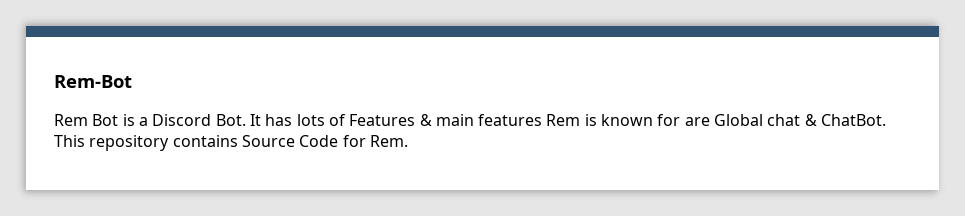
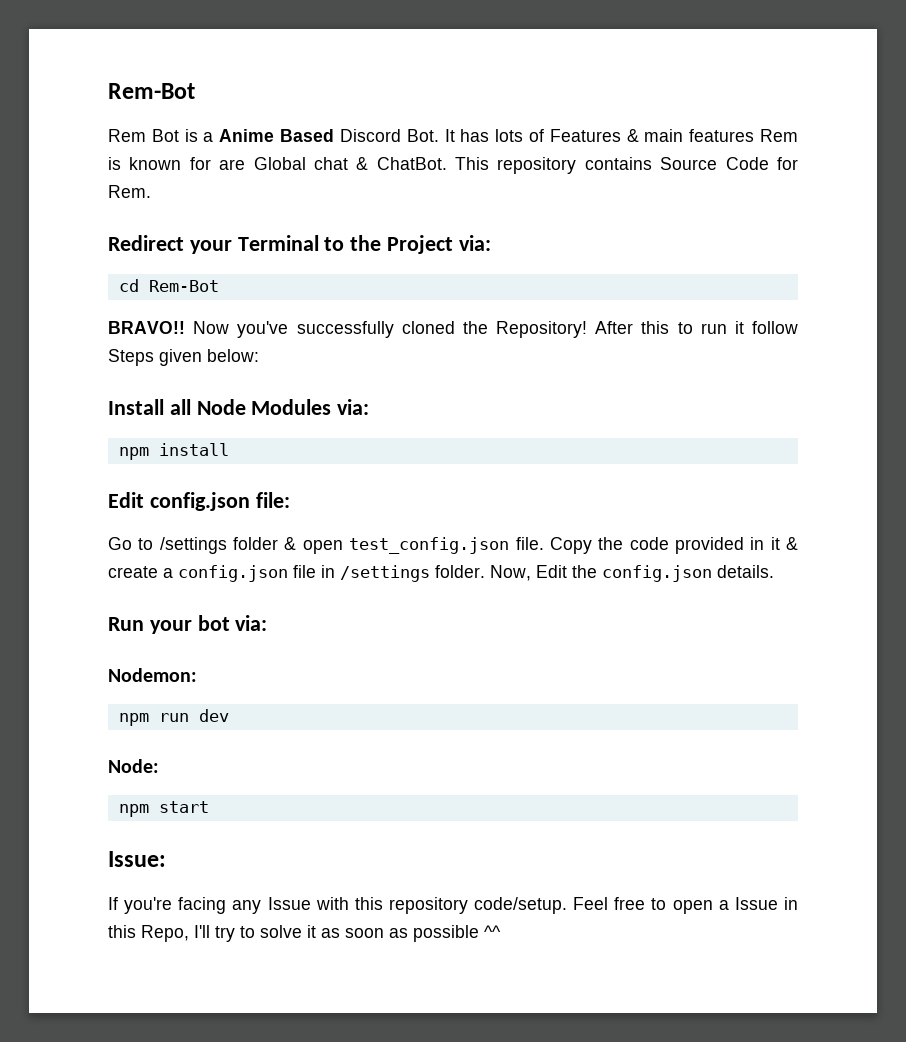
- Rem Bot is a Discord Bot. It has lots of Features & main features Rem is known for are Global chat & ChatBot.
+ Rem Bot is a Anime Based Discord Bot. It has lots of Features & main features Rem is known for are Global chat & ChatBot.
+ Redirect your Terminal to the Project via:
+ cd Rem-Bot
+ BRAVO!! Now you've successfully cloned the Repository! After this to run it follow Steps given below:
+ Install all Node Modules via:
+ npm install
+ Edit config.json file:
+ Go to /settings folder & open test_config.json file. Copy the code provided in it & create a config.json file in /settings folder. Now, Edit the config.json details.
+ Run your bot via:
+ Nodemon:
+ npm run dev
+ Node:
+ npm start
+ Issue:
+ If you're facing any Issue with this repository code/setup. Feel free to open a Issue in this Repo, I'll try to solve it as soon as possible ^^

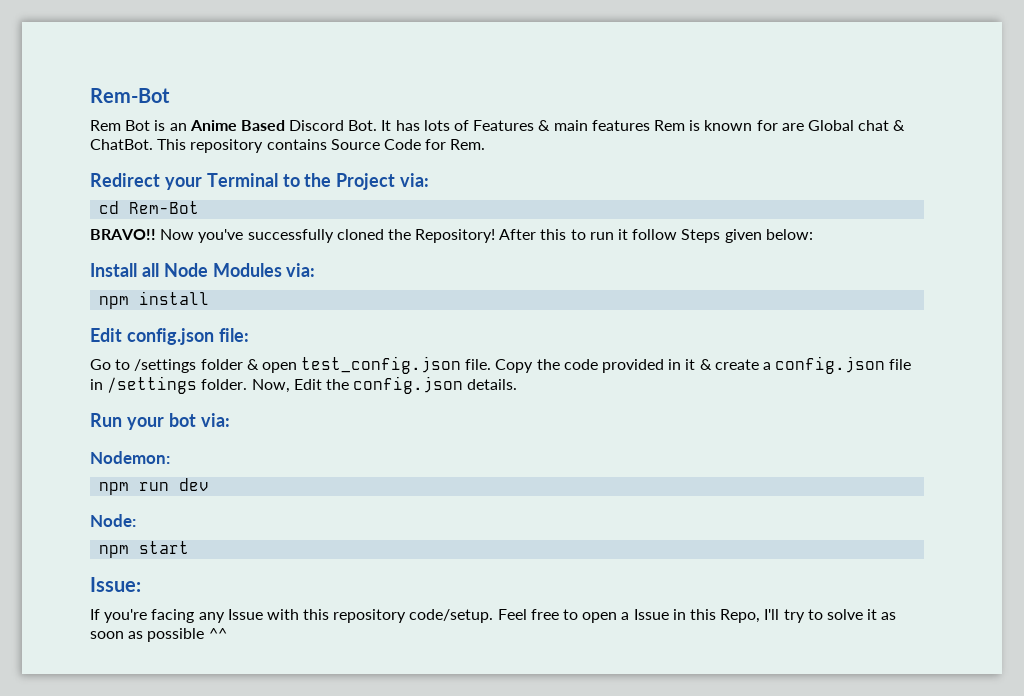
- Rem Bot is a Anime Based Discord Bot. It has lots of Features & main features Rem is known for are Global chat & ChatBot.
+ Rem Bot is an Anime Based Discord Bot. It has lots of Features & main features Rem is known for are Global chat & ChatBot.

